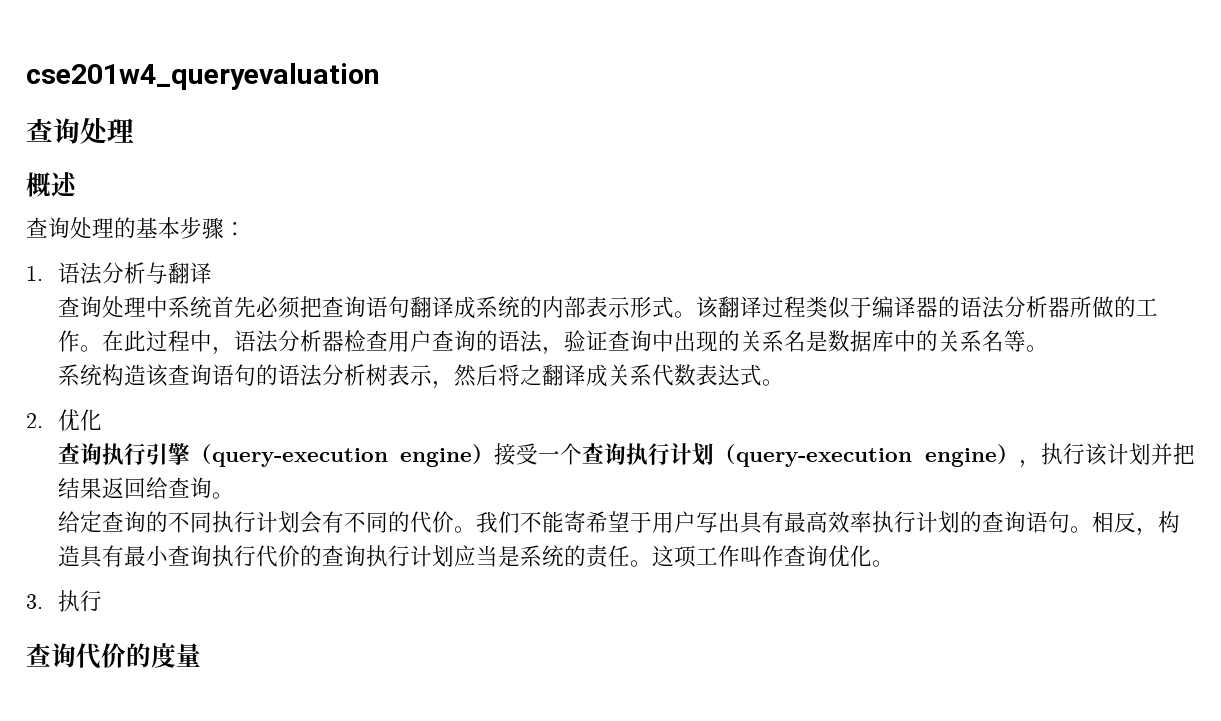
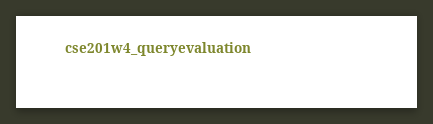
  cse201w4_queryevaluation
- 查询处理
- 概述
- 查询处理的基本步骤：
- 1.语法分析与翻译
- 查询处理中系统首先必须把查询语句翻译成系统的内部表示形式。该翻译过程类似于编译器的语法分析器所做的工作。在此过程中，语法分析器检查用户查询的语法，验证查询中出现的关系名是数据库中的关系名等。
- 系统构造该查询语句的语法分析树表示，然后将之翻译成关系代数表达式。
- 2.优化
- 查询执行引擎（query-execution engine）接受一个查询执行计划（query-execution engine），执行该计划并把结果返回给查询。
- 给定查询的不同执行计划会有不同的代价。我们不能寄希望于用户写出具有最高效率执行计划的查询语句。相反，构造具有最小查询执行代价的查询执行计划应当是系统的责任。这项工作叫作查询优化。
- 3.执行
- 查询代价的度量

